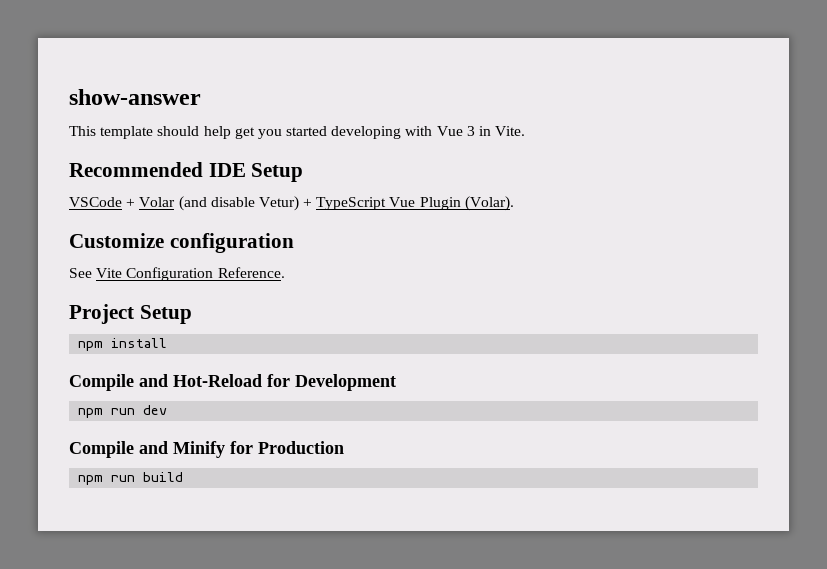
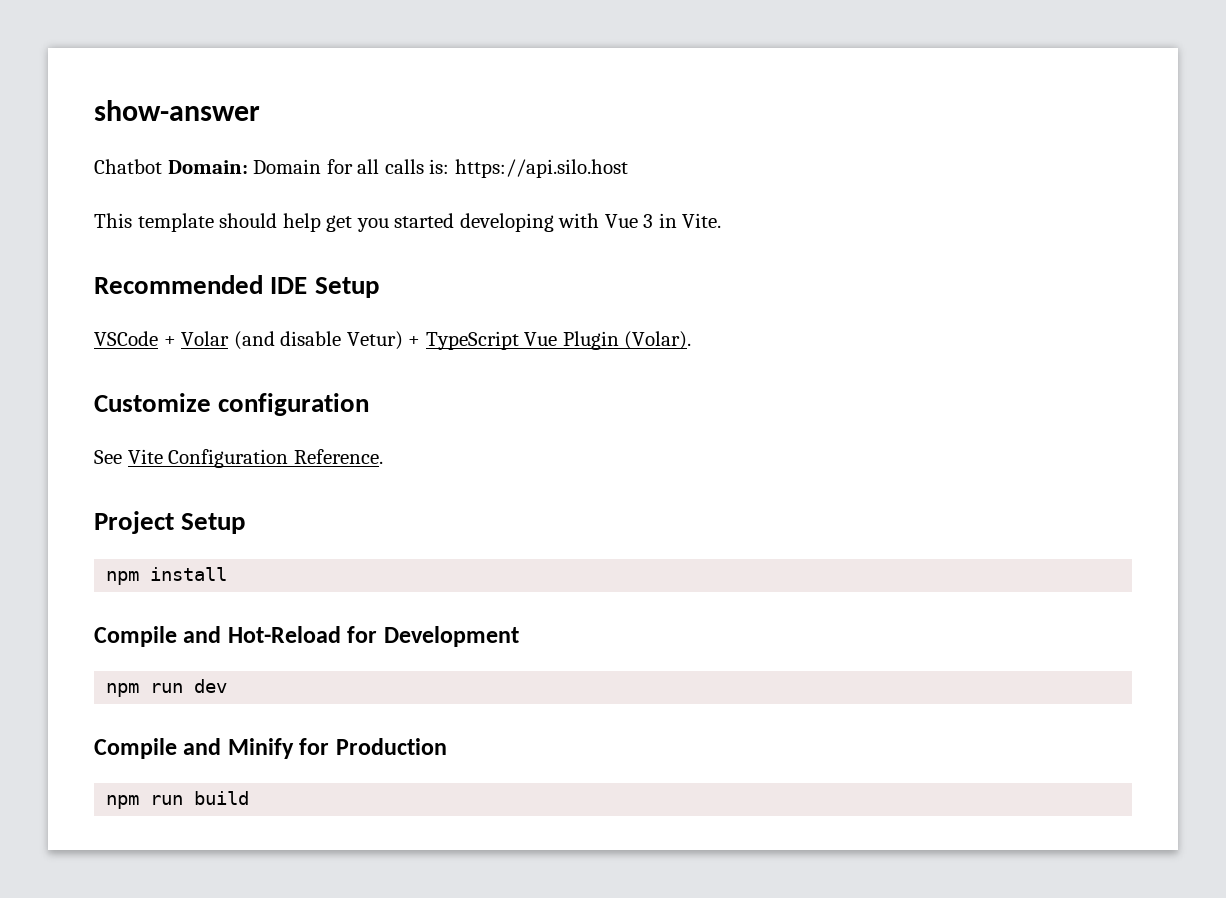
+ Chatbot Domain: Domain for all calls is: https://api.silo.host

